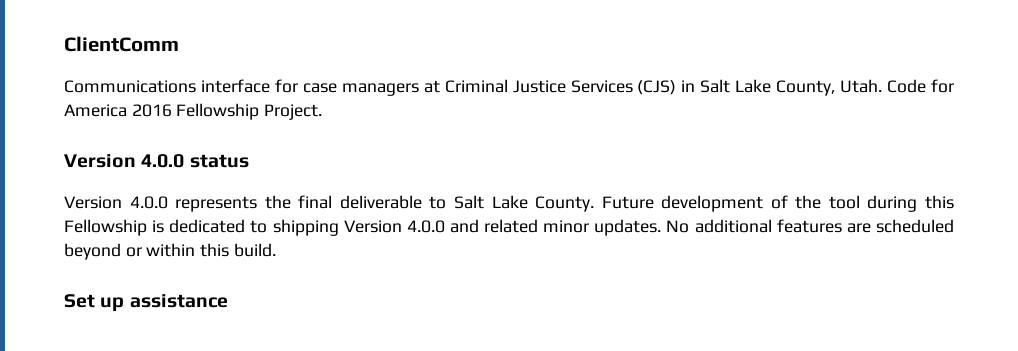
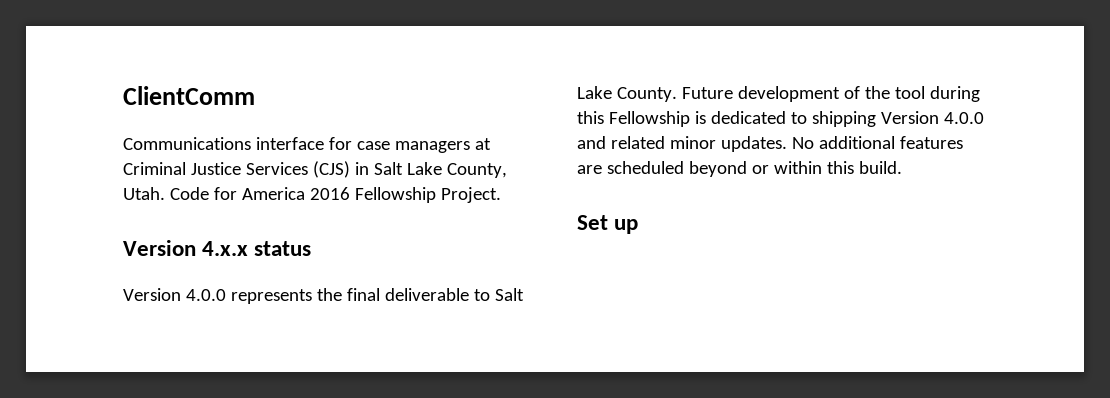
- Version 4.0.0 status
+ Version 4.x.x status
- Set up assistance
+ Set up

